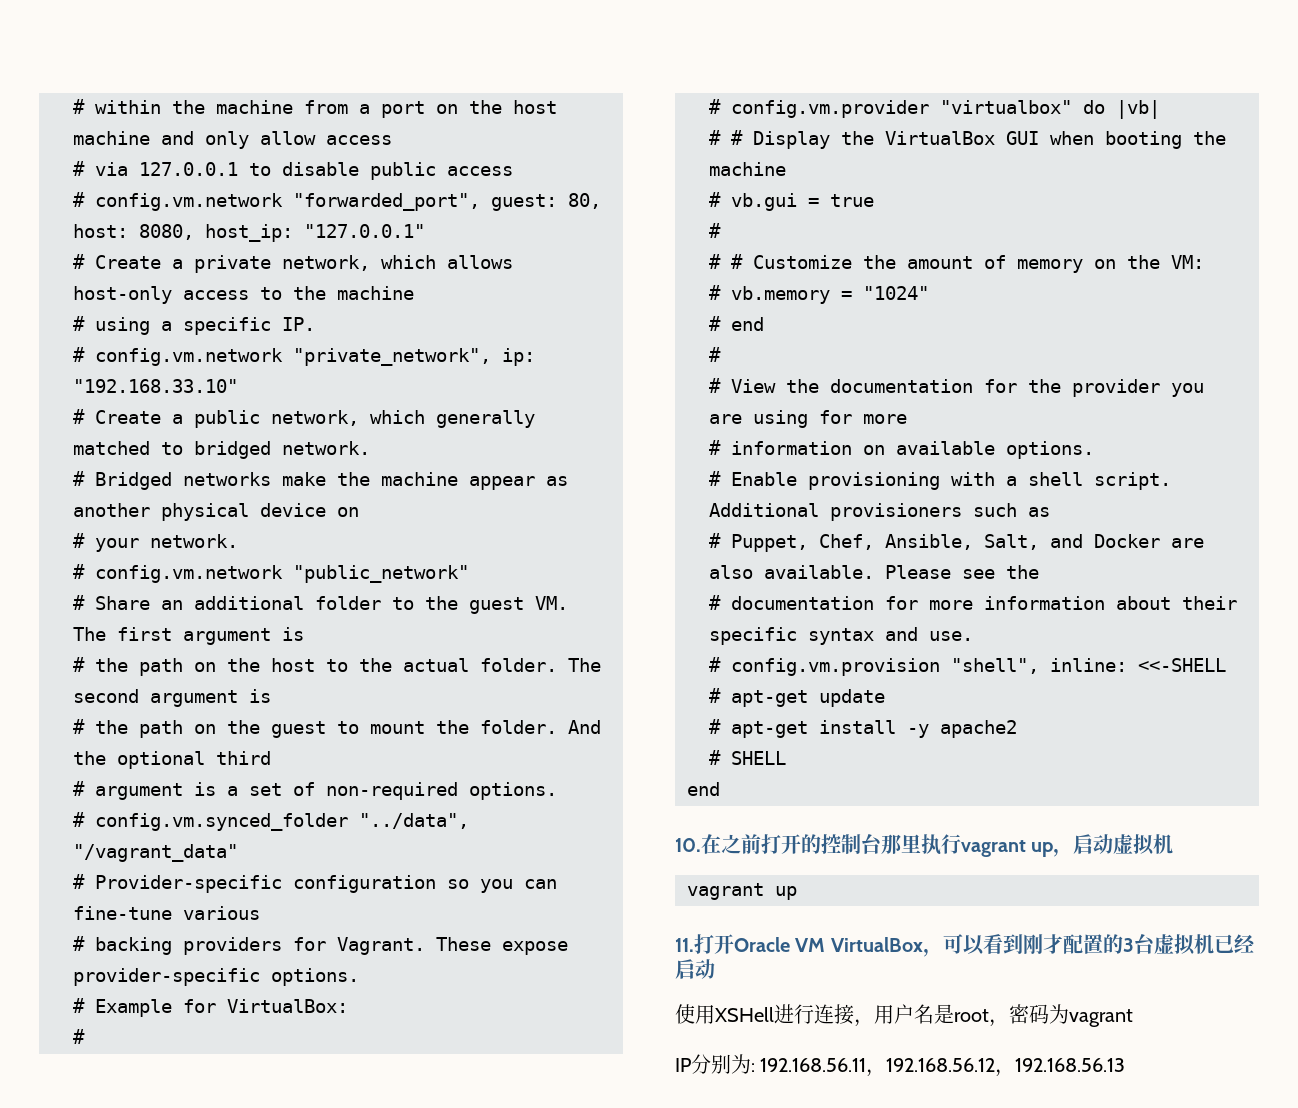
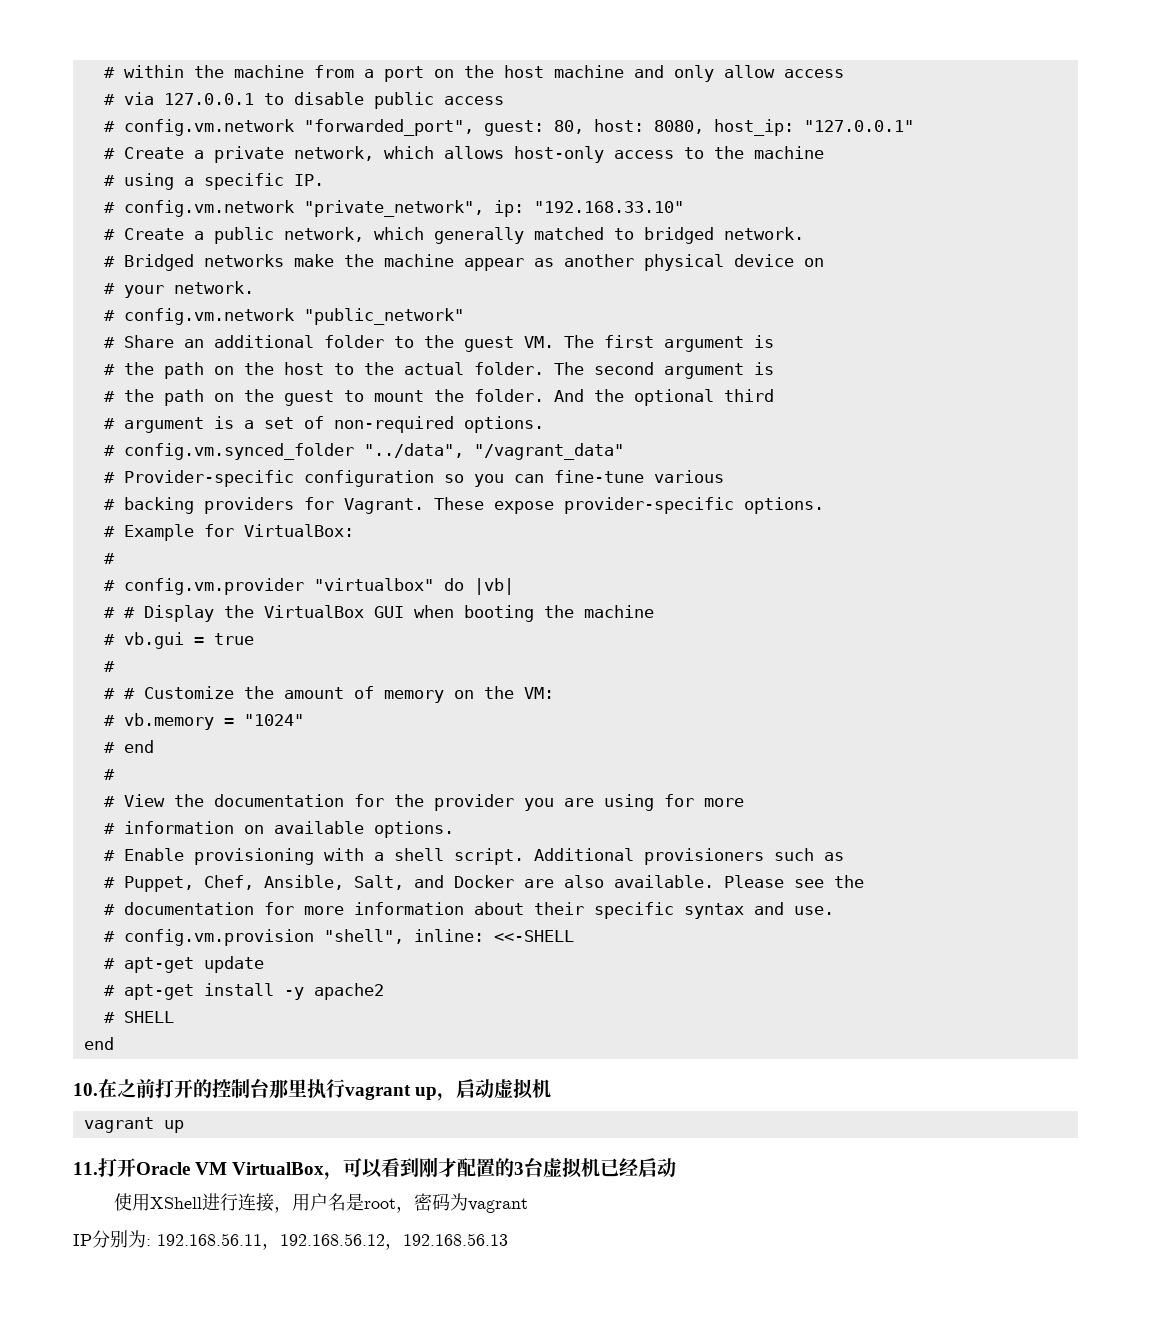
- 使用XSHell进行连接，用户名是root，密码为vagrant
+ 使用XShell进行连接，用户名是root，密码为vagrant

